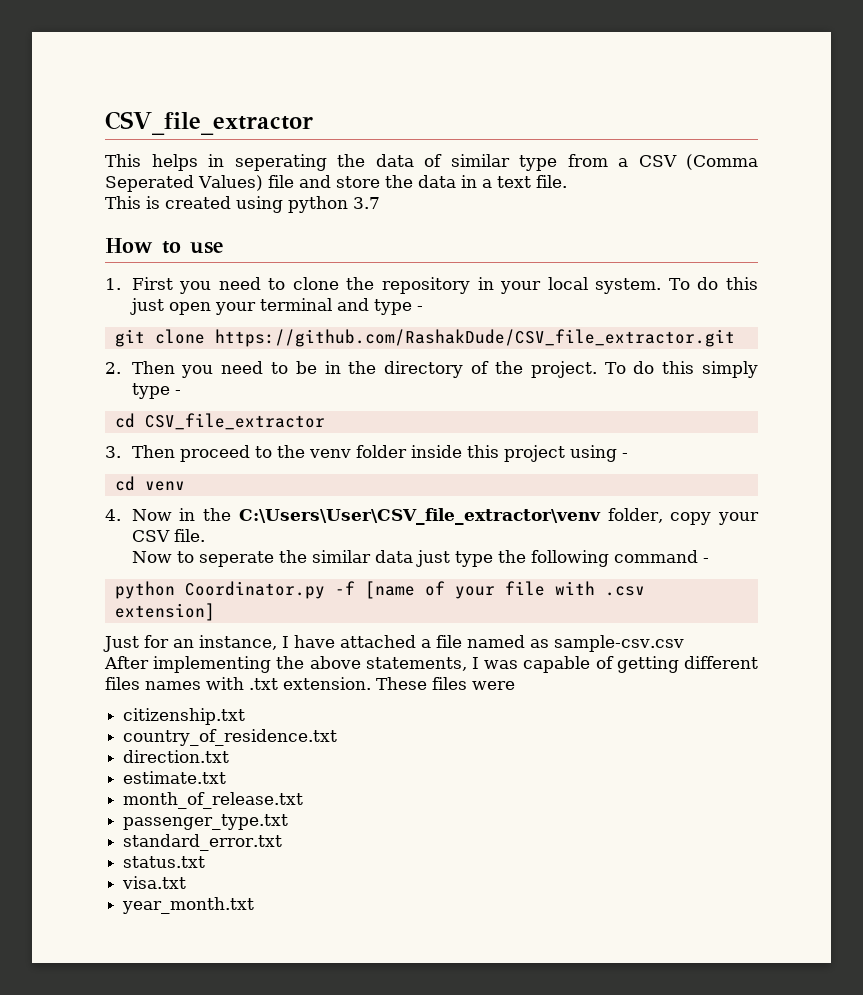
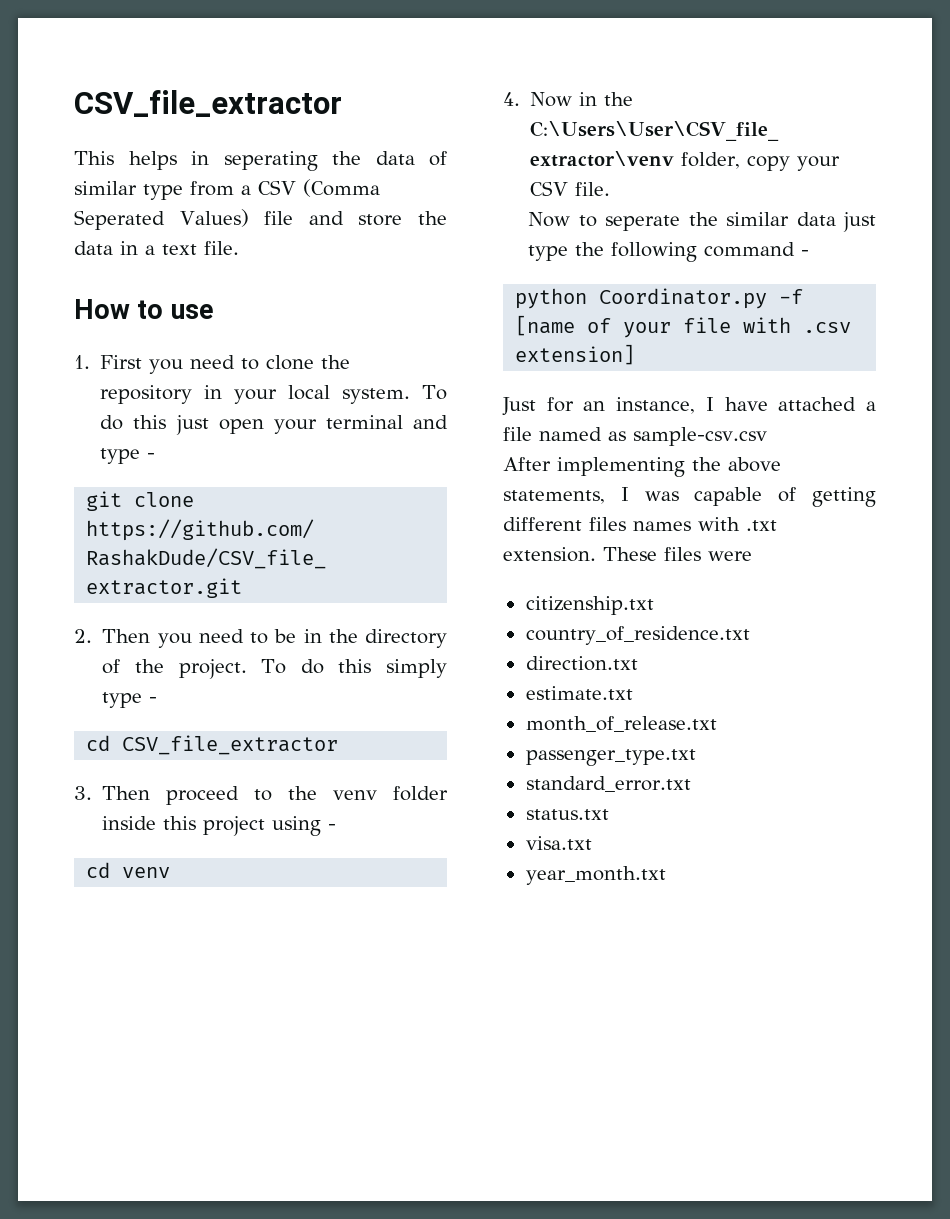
- This is created using python 3.7

